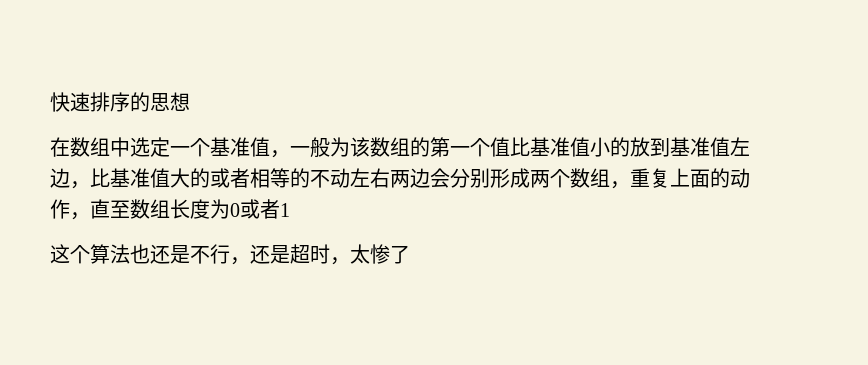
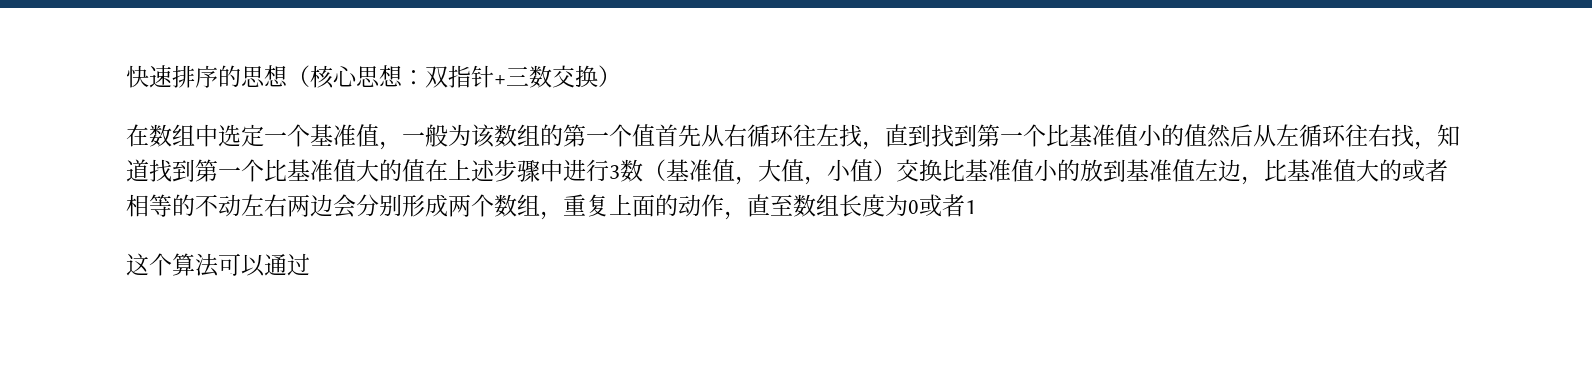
- 快速排序的思想
+ 快速排序的思想（核心思想：双指针+三数交换）
- 在数组中选定一个基准值，一般为该数组的第一个值比基准值小的放到基准值左边，比基准值大的或者相等的不动左右两边会分别形成两个数组，重复上面的动作，直至数组长度为0或者1
+ 在数组中选定一个基准值，一般为该数组的第一个值首先从右循环往左找，直到找到第一个比基准值小的值然后从左循环往右找，知道找到第一个比基准值大的值在上述步骤中进行3数（基准值，大值，小值）交换比基准值小的放到基准值左边，比基准值大的或者相等的不动左右两边会分别形成两个数组，重复上面的动作，直至数组长度为0或者1
- 这个算法也还是不行，还是超时，太惨了
+ 这个算法可以通过

